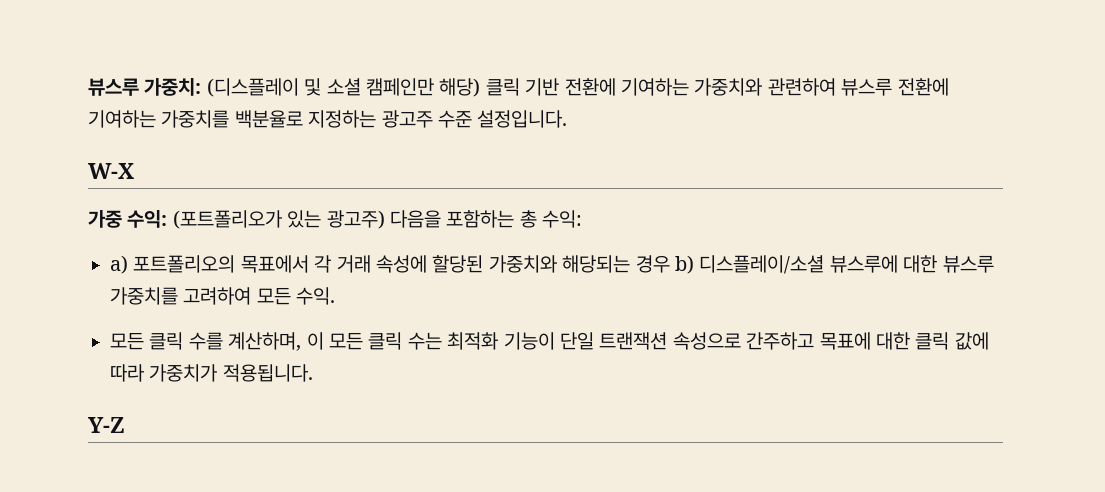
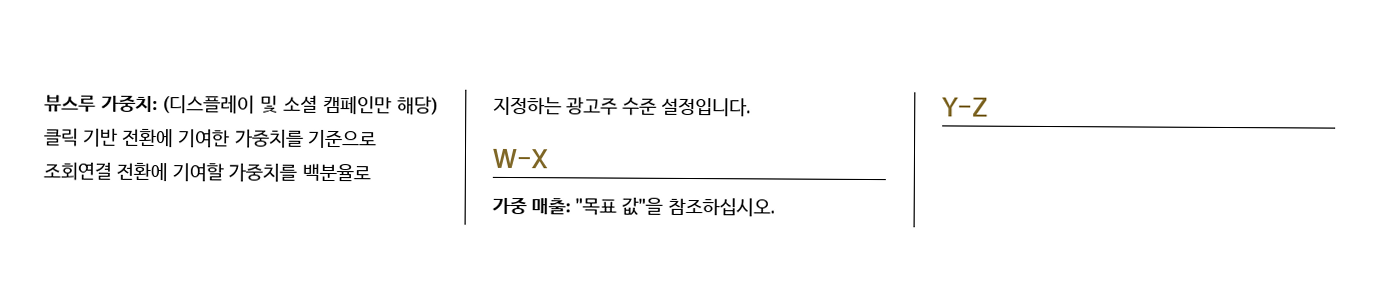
- 뷰스루 가중치: (디스플레이 및 소셜 캠페인만 해당) 클릭 기반 전환에 기여하는 가중치와 관련하여 뷰스루 전환에 기여하는 가중치를 백분율로 지정하는 광고주 수준 설정입니다.
+ 뷰스루 가중치: (디스플레이 및 소셜 캠페인만 해당) 클릭 기반 전환에 기여한 가중치를 기준으로 조회연결 전환에 기여할 가중치를 백분율로 지정하는 광고주 수준 설정입니다.
- 가중 수익: (포트폴리오가 있는 광고주) 다음을 포함하는 총 수익:
- a) 포트폴리오의 목표에서 각 거래 속성에 할당된 가중치와 해당되는 경우 b) 디스플레이/소셜 뷰스루에 대한 뷰스루 가중치를 고려하여 모든 수익.
- 모든 클릭 수를 계산하며, 이 모든 클릭 수는 최적화 기능이 단일 트랜잭션 속성으로 간주하고 목표에 대한 클릭 값에 따라 가중치가 적용됩니다.
+ 가중 매출: "목표 값"을 참조하십시오.

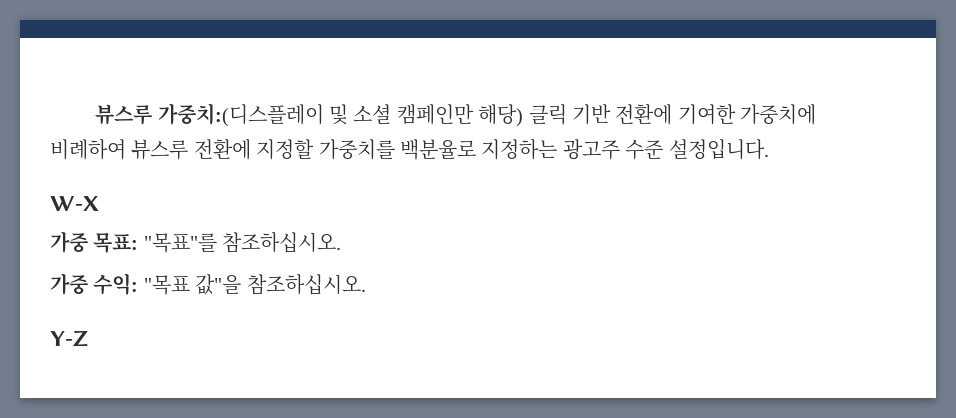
- 뷰스루 가중치: (디스플레이 및 소셜 캠페인만 해당) 클릭 기반 전환에 기여한 가중치를 기준으로 조회연결 전환에 기여할 가중치를 백분율로 지정하는 광고주 수준 설정입니다.
+ 뷰스루 가중치:(디스플레이 및 소셜 캠페인만 해당) 클릭 기반 전환에 기여한 가중치에 비례하여 뷰스루 전환에 지정할 가중치를 백분율로 지정하는 광고주 수준 설정입니다.
- 가중 매출: "목표 값"을 참조하십시오.
+ 가중 목표: "목표"를 참조하십시오.
+ 가중 수익: "목표 값"을 참조하십시오.

